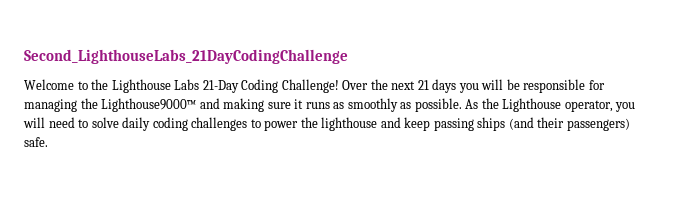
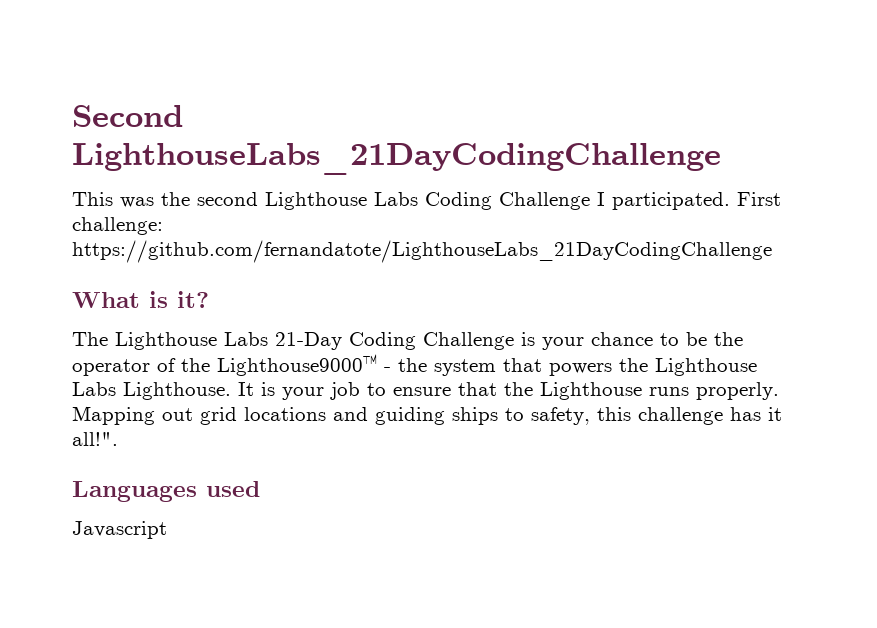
- Second_LighthouseLabs_21DayCodingChallenge
- Welcome to the Lighthouse Labs 21-Day Coding Challenge! Over the next 21 days you will be responsible for managing the Lighthouse9000™ and making sure it runs as smoothly as possible. As the Lighthouse operator, you will need to solve daily coding challenges to power the lighthouse and keep passing ships (and their passengers) safe.
+ Second LighthouseLabs_21DayCodingChallenge
+ This was the second Lighthouse Labs Coding Challenge I participated. First challenge: https://github.com/fernandatote/LighthouseLabs_21DayCodingChallenge
+ What is it?
+ The Lighthouse Labs 21-Day Coding Challenge is your chance to be the operator of the Lighthouse9000™ - the system that powers the Lighthouse Labs Lighthouse. It is your job to ensure that the Lighthouse runs properly. Mapping out grid locations and guiding ships to safety, this challenge has it all!".
+ Languages used
+ Javascript

